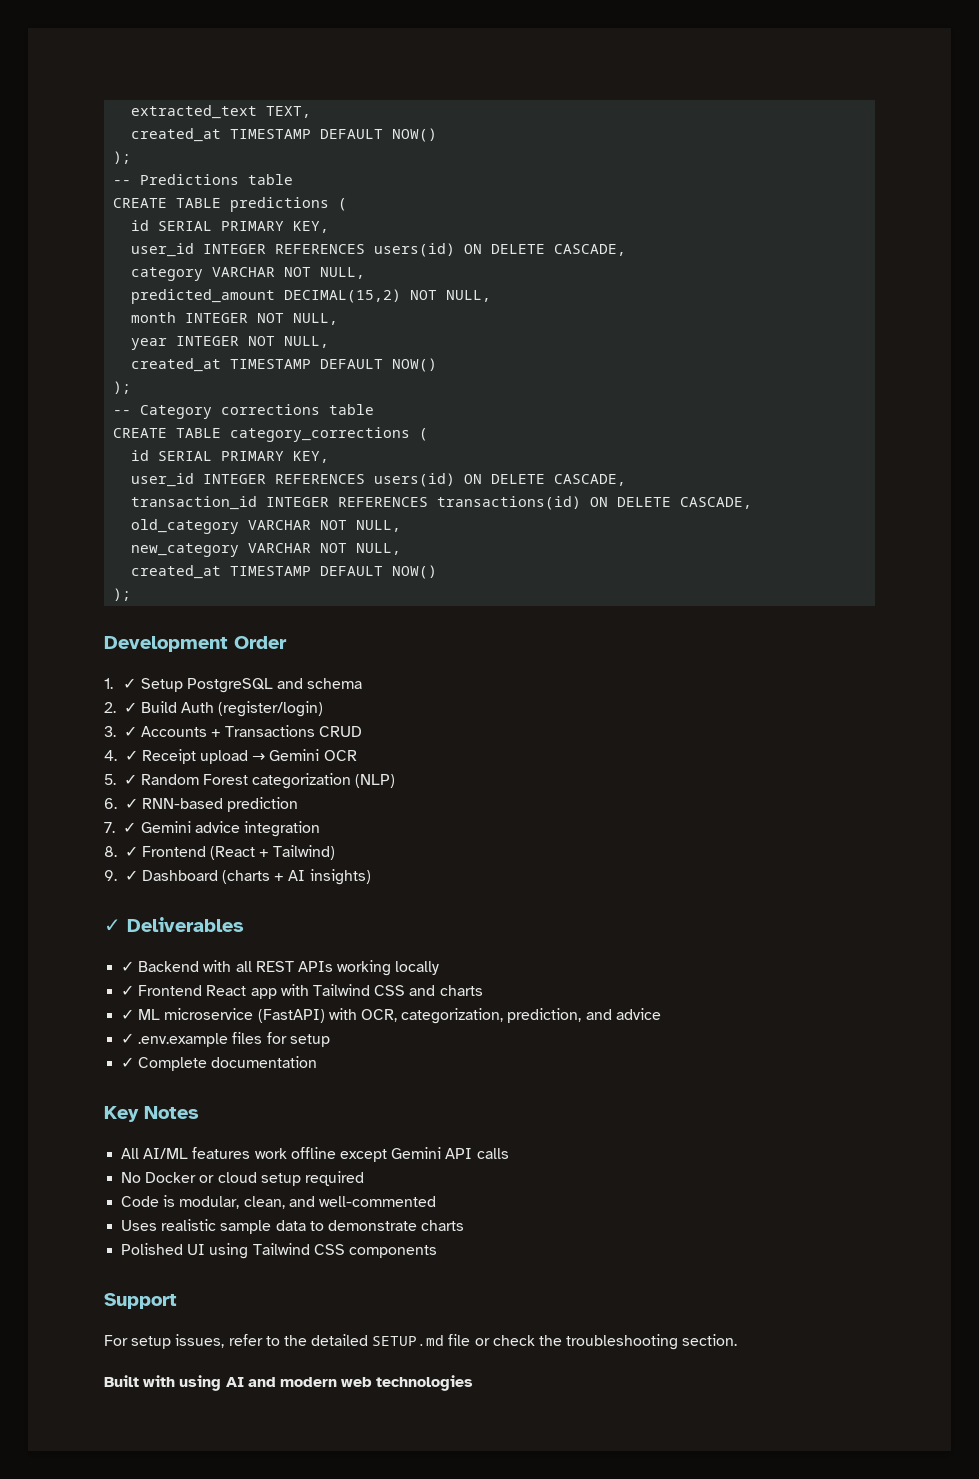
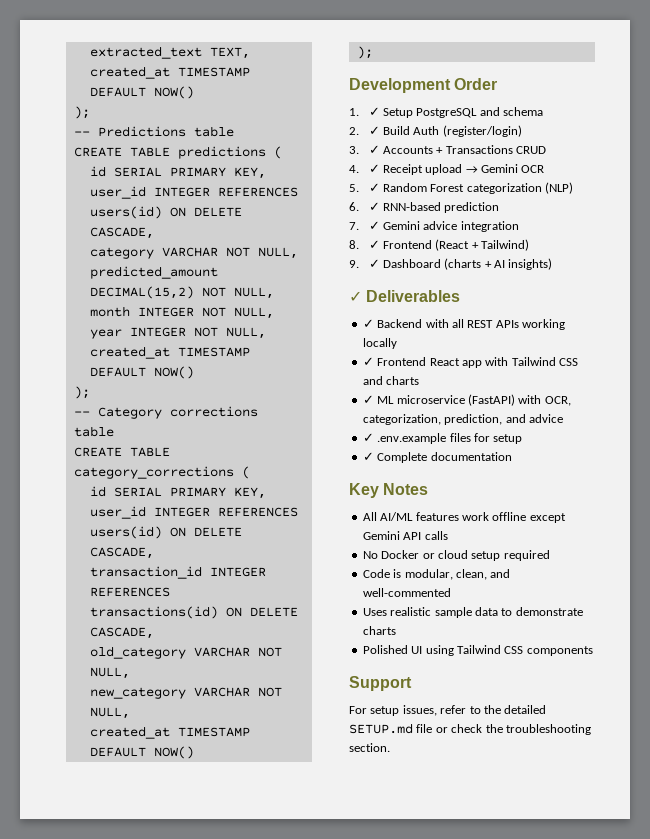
- Built with using AI and modern web technologies

